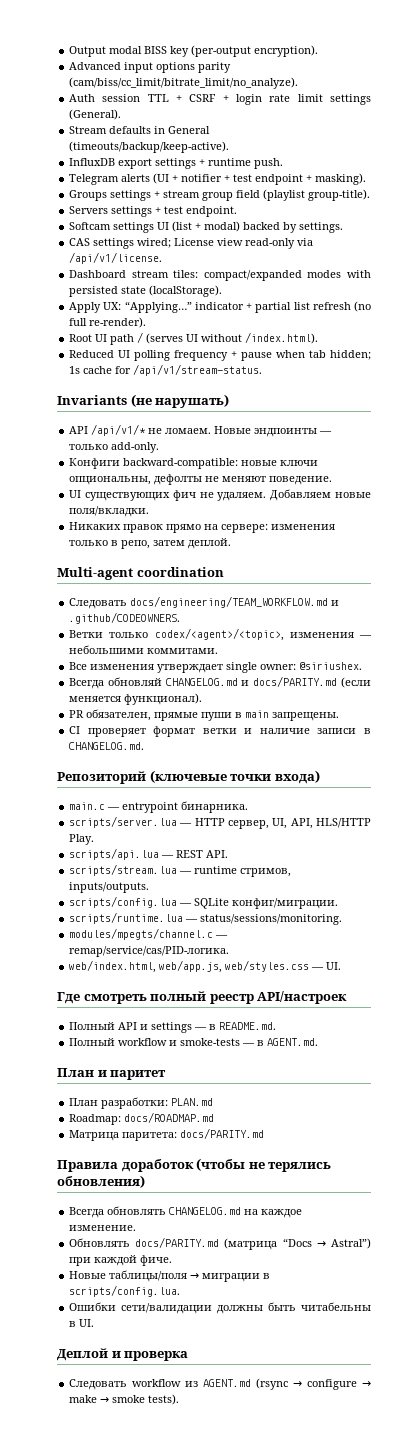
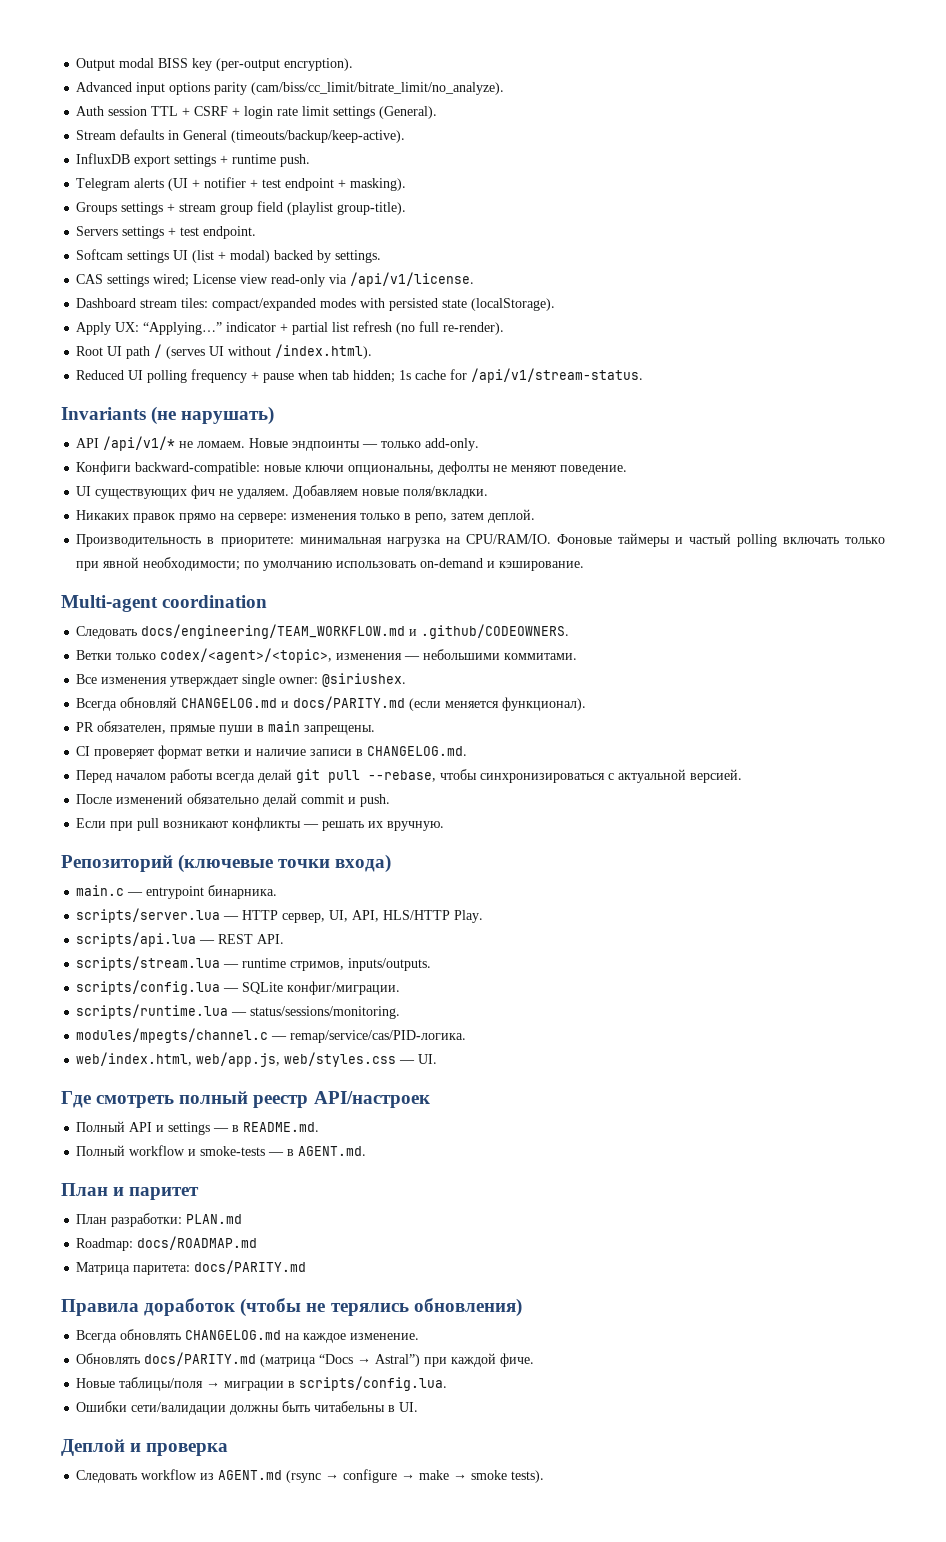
+ Производительность в приоритете: минимальная нагрузка на CPU/RAM/IO. Фоновые таймеры и частый polling включать только при явной необходимости; по умолчанию использовать on‑demand и кэширование.
+ Перед началом работы всегда делай git pull --rebase, чтобы синхронизироваться с актуальной версией.
+ После изменений обязательно делай commit и push.
+ Если при pull возникают конфликты — решать их вручную.

